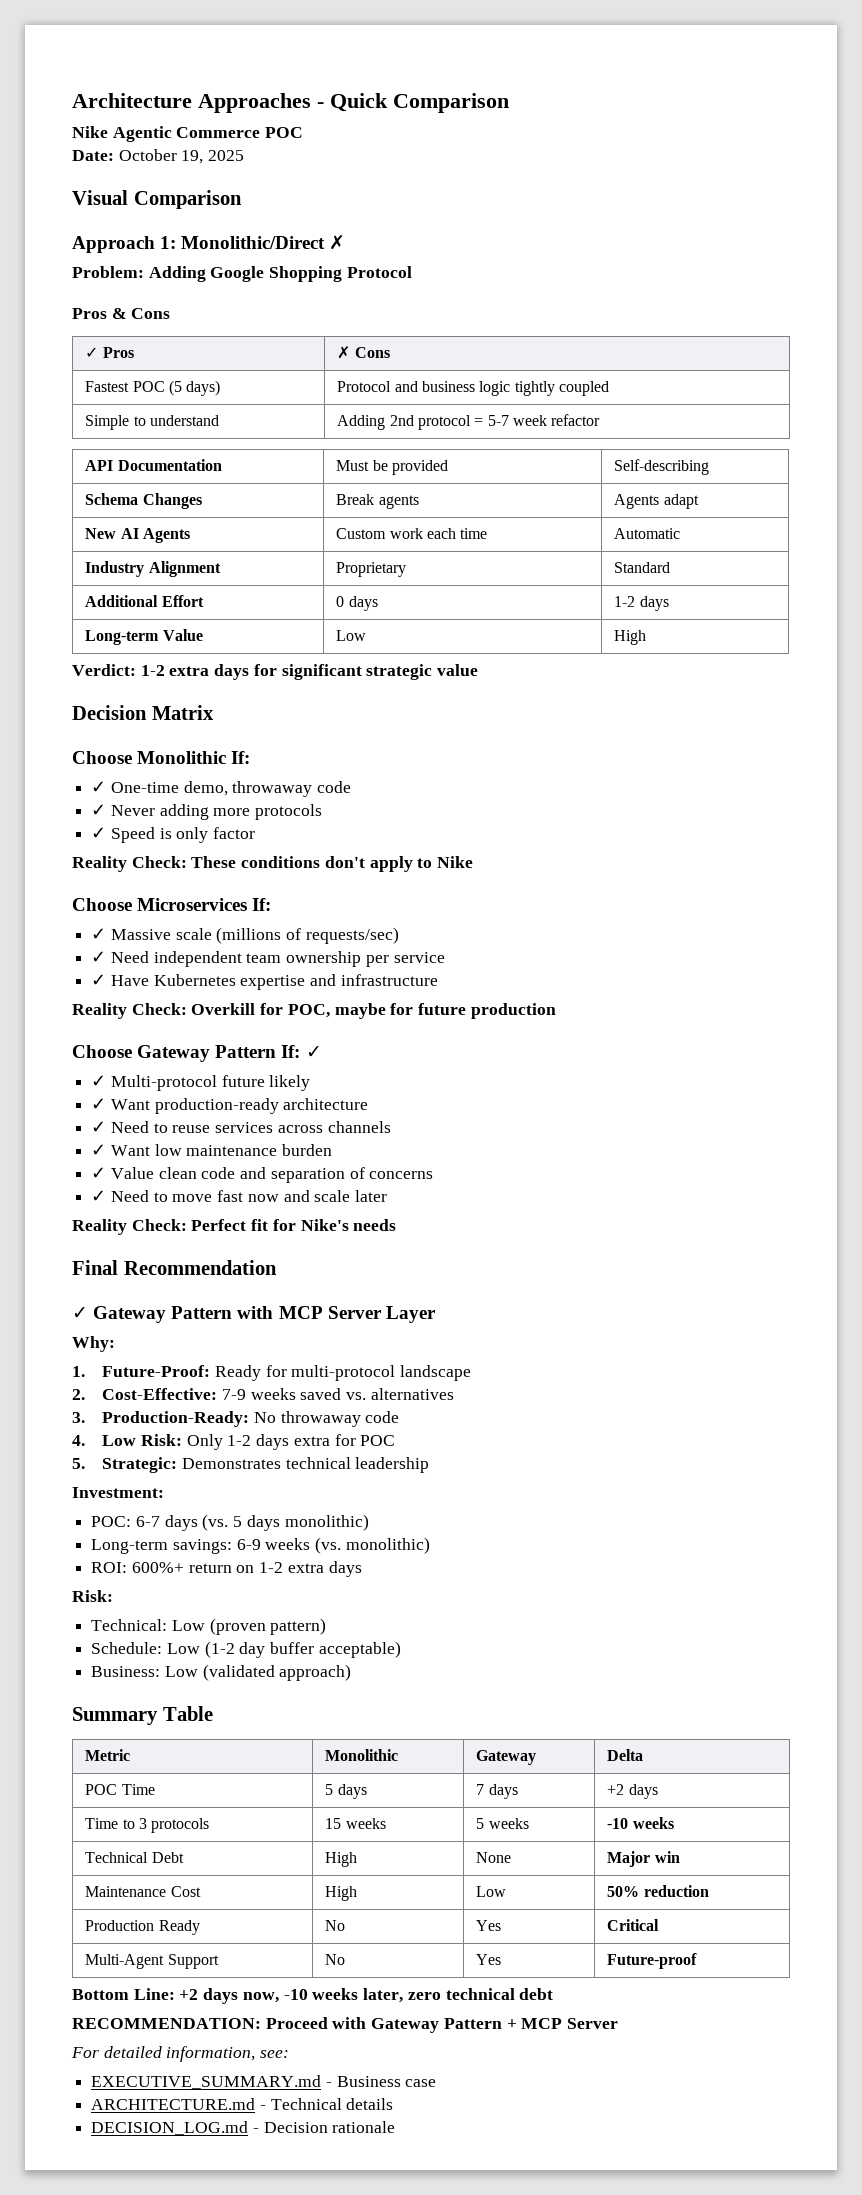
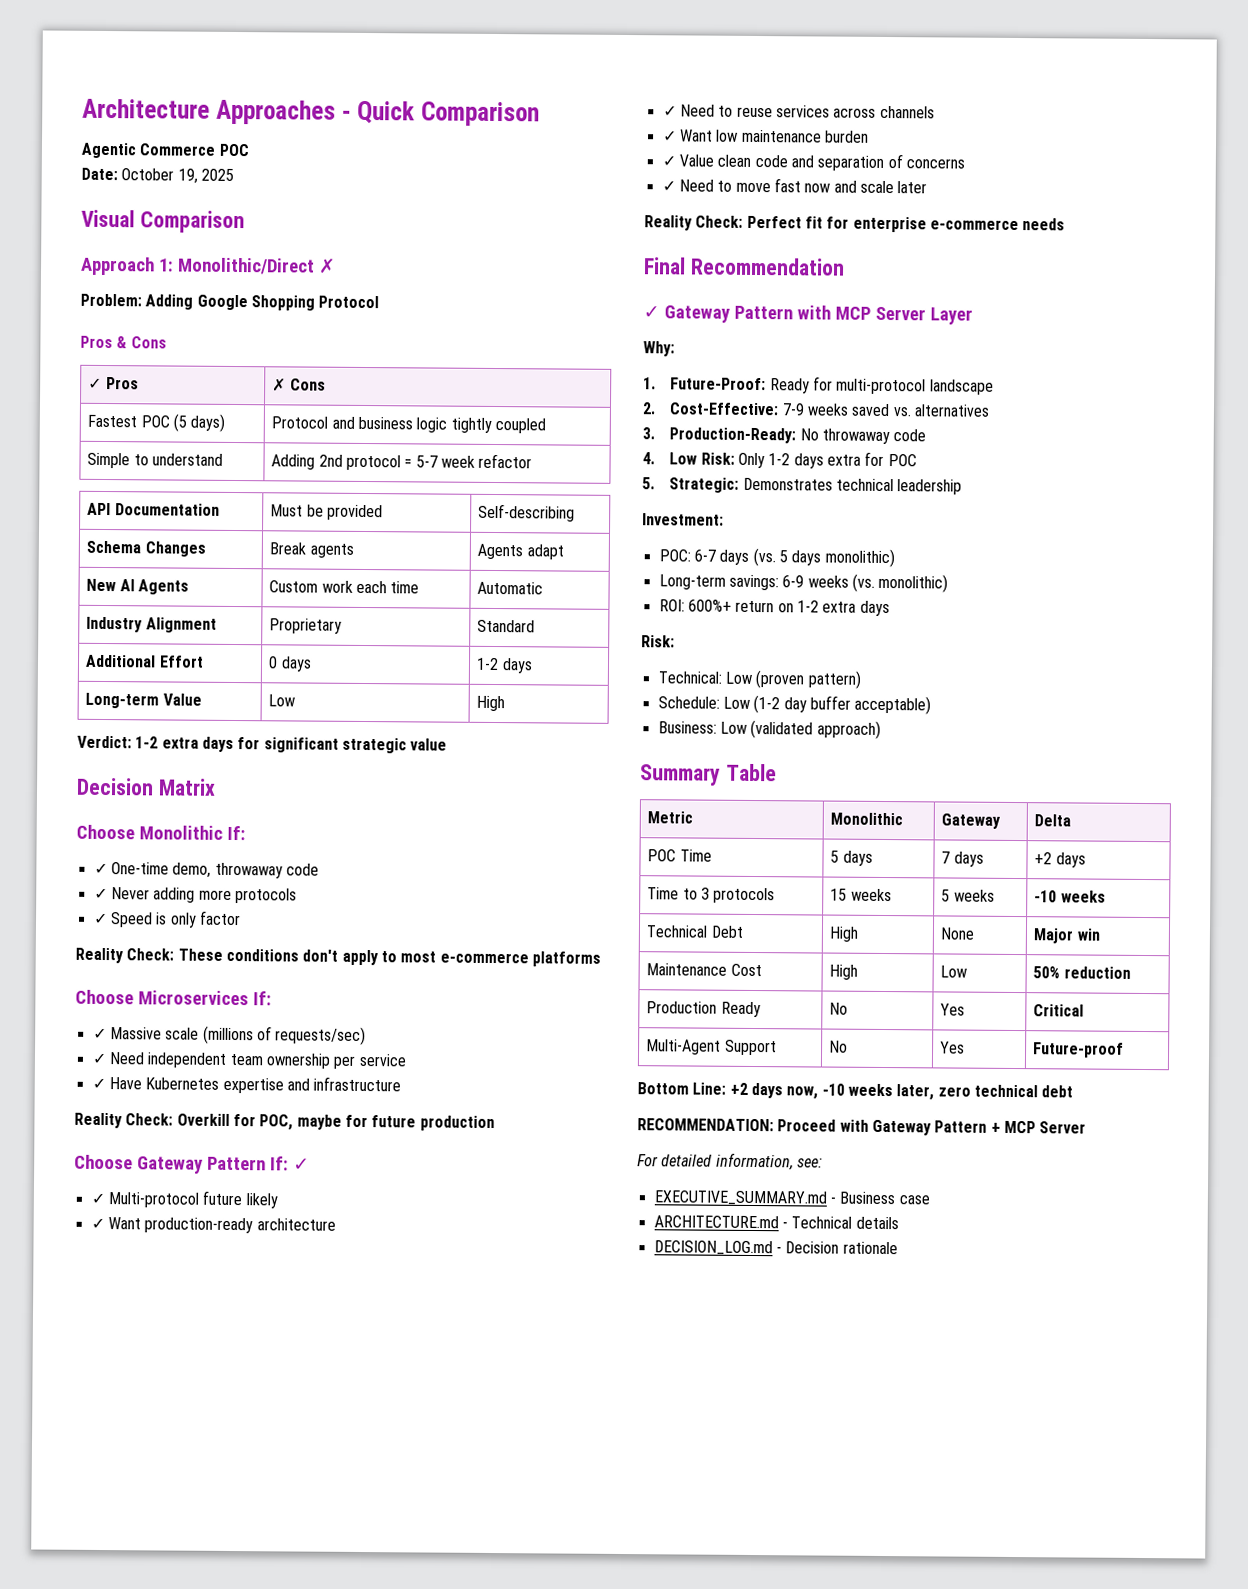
- Nike Agentic Commerce POC
+ Agentic Commerce POC
- Reality Check: These conditions don't apply to Nike
+ Reality Check: These conditions don't apply to most e-commerce platforms
- Reality Check: Perfect fit for Nike's needs
+ Reality Check: Perfect fit for enterprise e-commerce needs

